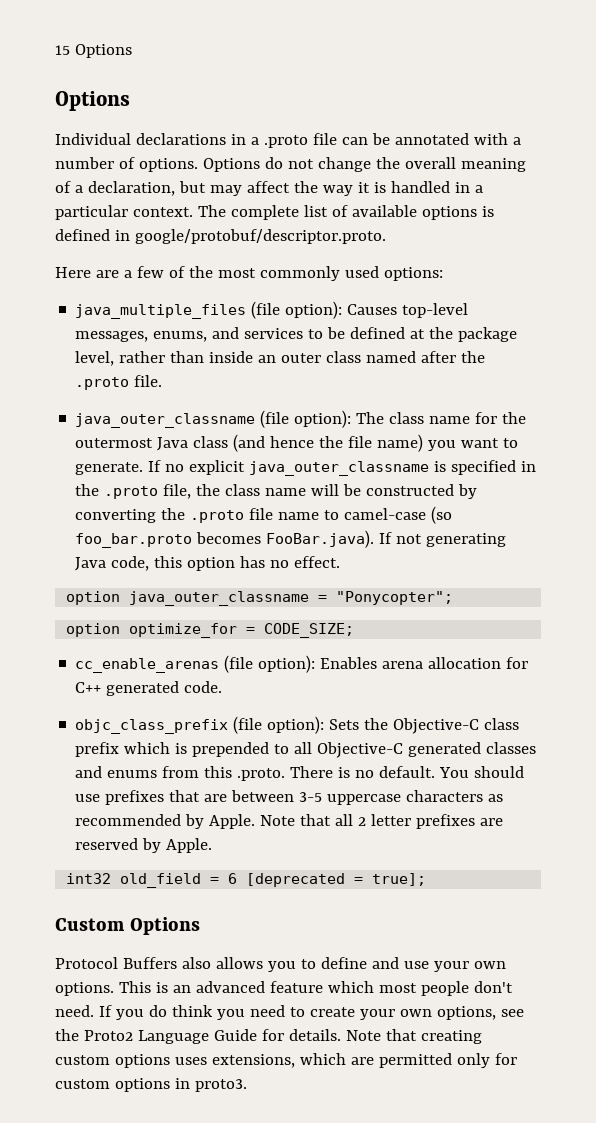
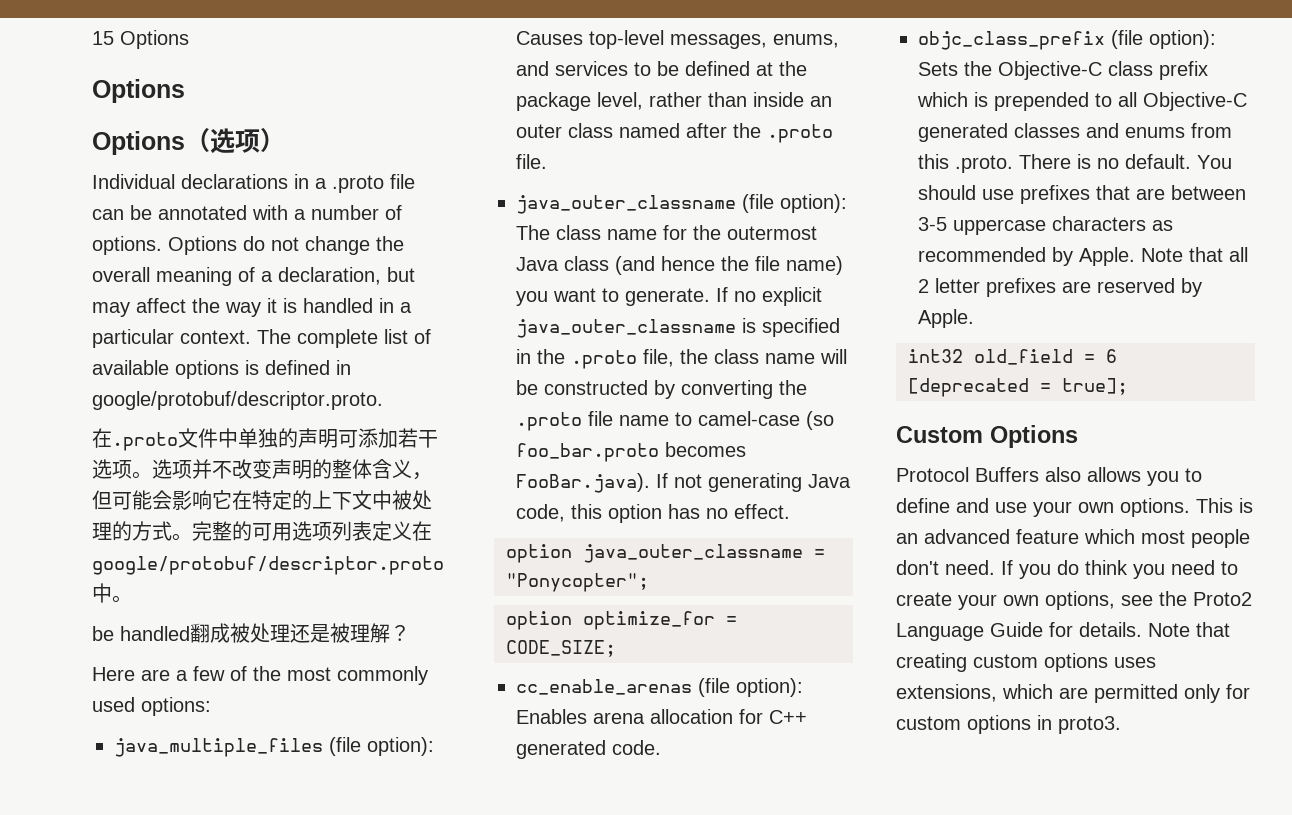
+ Options（选项）
+ 在.proto文件中单独的声明可添加若干选项。选项并不改变声明的整体含义，但可能会影响它在特定的上下文中被处理的方式。完整的可用选项列表定义在google/protobuf/descriptor.proto中。
+ be handled翻成被处理还是被理解？

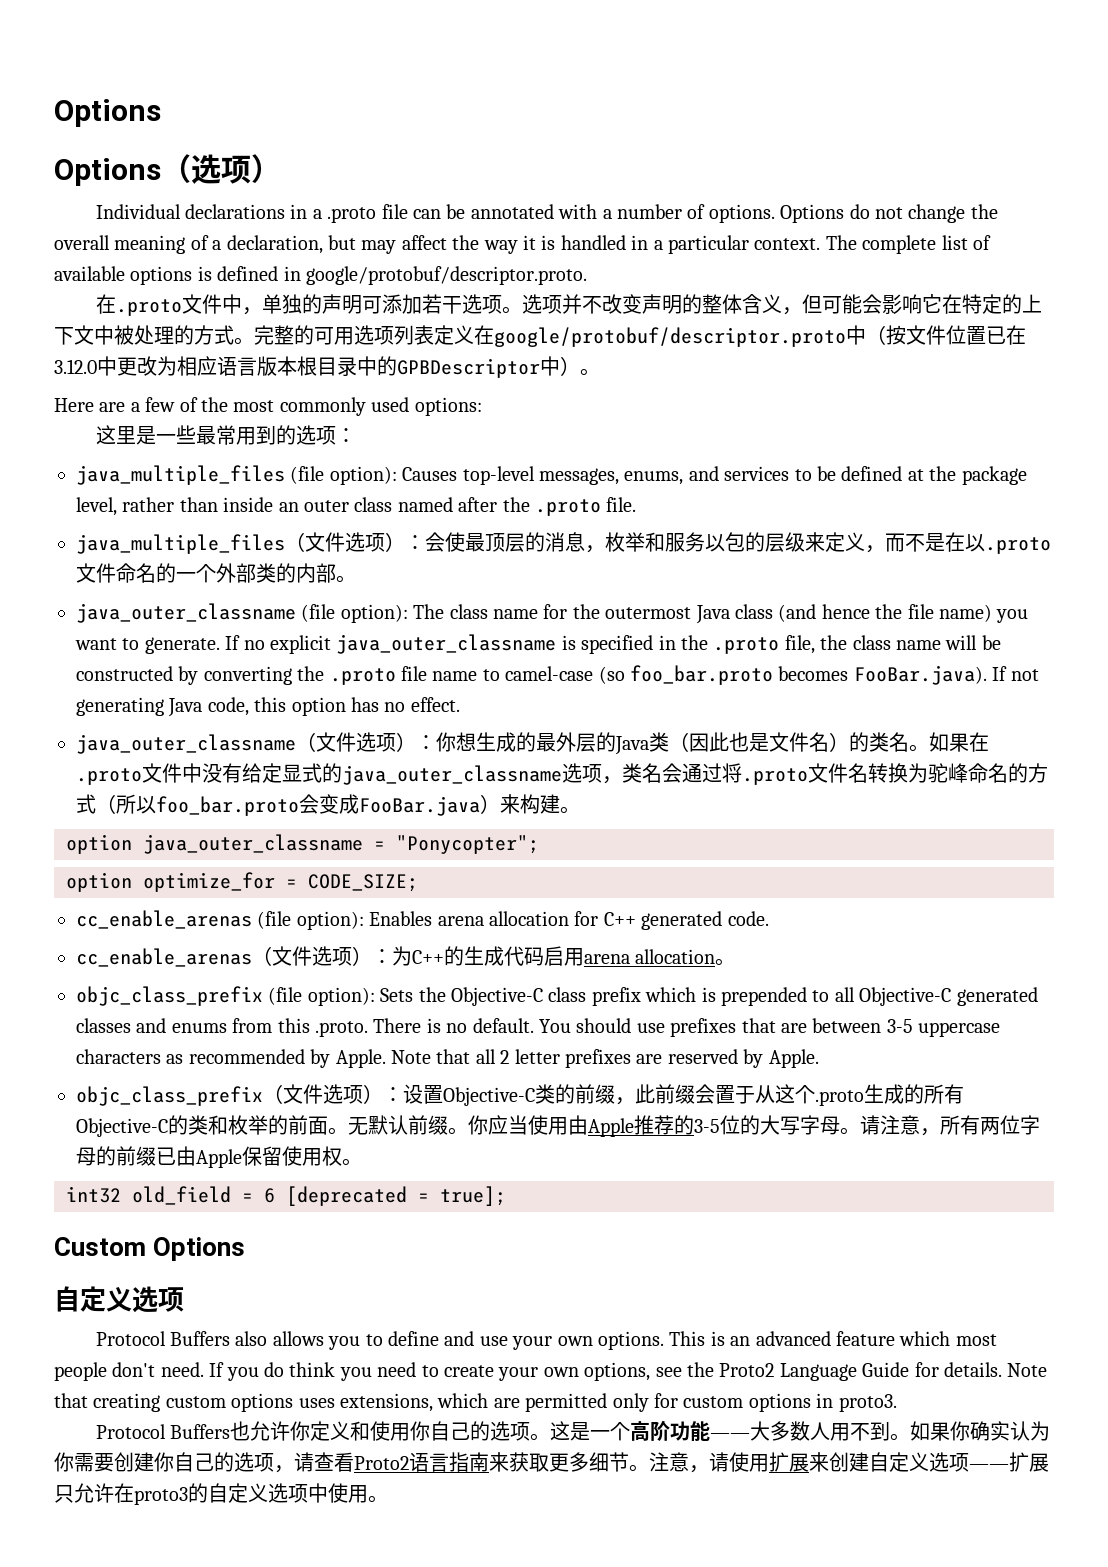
- 15 Options
- 在.proto文件中单独的声明可添加若干选项。
+ 在.proto文件中，单独的声明可添加若干选项。
- 完整的可用选项列表定义在google/protobuf/descriptor.proto中。
- be handled翻成被处理还是被理解？
+ 完整的可用选项列表定义在google/protobuf/descriptor.proto中（按文件位置已在3.12.0中更改为相应语言版本根目录中的GPBDescriptor中）。
+ 这里是一些最常用到的选项：
+ java_multiple_files（文件选项）：会使最顶层的消息，枚举和服务以包的层级来定义，而不是在以.proto文件命名的一个外部类的内部。
+ java_outer_classname（文件选项）：你想生成的最外层的Java类（因此也是文件名）的类名。如果在.proto文件中没有给定显式的java_outer_classname选项，类名会通过将.proto文件名转换为驼峰命名的方式（所以foo_bar.proto会变成FooBar.java）来构建。
+ cc_enable_arenas（文件选项）：为C++的生成代码启用arena allocation。
+ objc_class_prefix（文件选项）：设置Objective-C类的前缀，此前缀会置于从这个.proto生成的所有Objective-C的类和枚举的前面。无默认前缀。你应当使用由Apple推荐的3-5位的大写字母。请注意，所有两位字母的前缀已由Apple保留使用权。
  Custom Options
+ 自定义选项
+ Protocol Buffers也允许你定义和使用你自己的选项。这是一个高阶功能——大多数人用不到。如果你确实认为你需要创建你自己的选项，请查看Proto2语言指南来获取更多细节。注意，请使用扩展来创建自定义选项——扩展只允许在proto3的自定义选项中使用。

